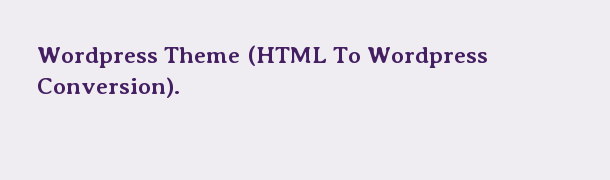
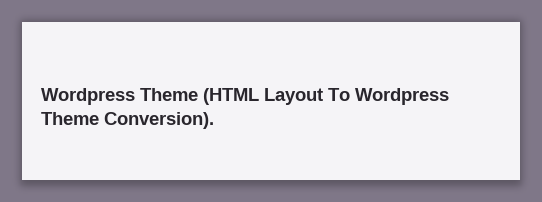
- Wordpress Theme (HTML To Wordpress Conversion).
+ Wordpress Theme (HTML Layout To Wordpress Theme Conversion).

